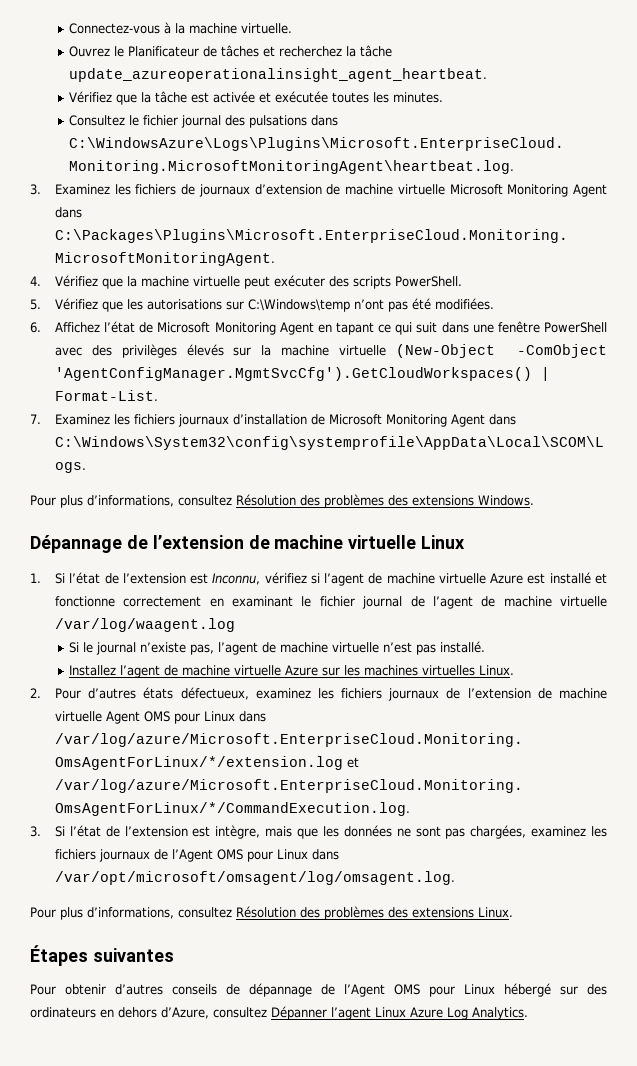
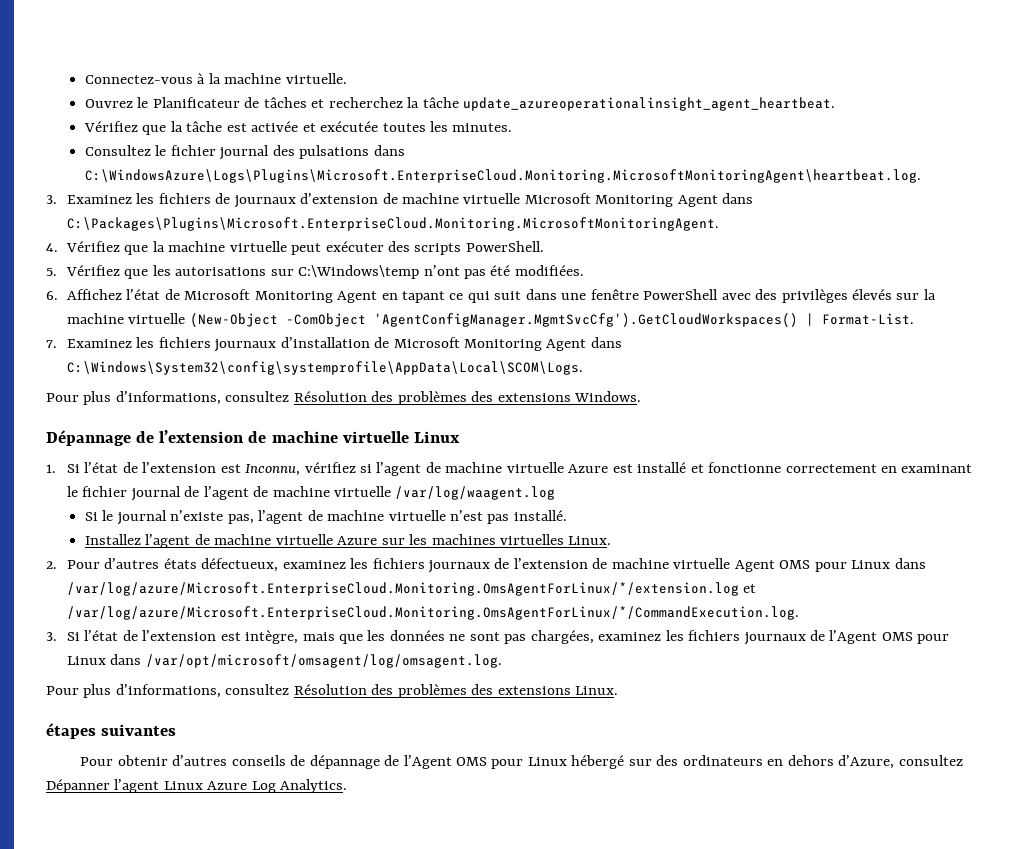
- Étapes suivantes
+ étapes suivantes

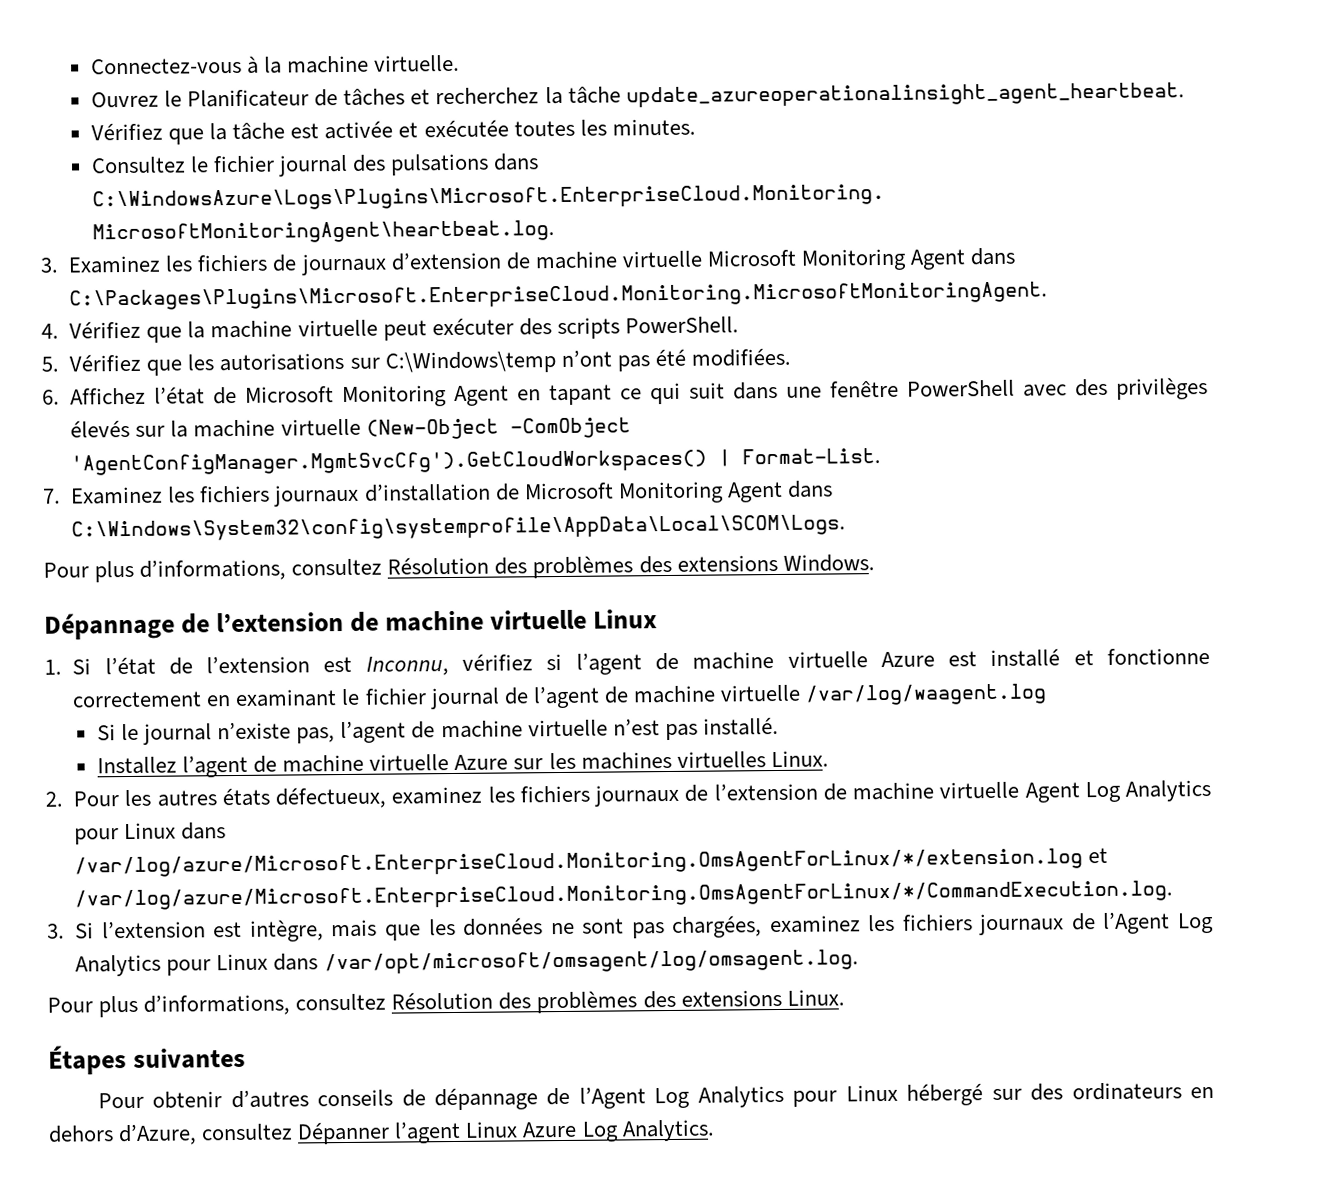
- 2. Pour d’autres états défectueux, examinez les fichiers journaux de l’extension de machine virtuelle Agent OMS pour Linux dans /var/log/azure/Microsoft.EnterpriseCloud.Monitoring.OmsAgentForLinux/*/extension.log et /var/log/azure/Microsoft.EnterpriseCloud.Monitoring.OmsAgentForLinux/*/CommandExecution.log.
+ 2. Pour les autres états défectueux, examinez les fichiers journaux de l’extension de machine virtuelle Agent Log Analytics pour Linux dans /var/log/azure/Microsoft.EnterpriseCloud.Monitoring.OmsAgentForLinux/*/extension.log et /var/log/azure/Microsoft.EnterpriseCloud.Monitoring.OmsAgentForLinux/*/CommandExecution.log.
- 3. Si l’état de l’extension est intègre, mais que les données ne sont pas chargées, examinez les fichiers journaux de l’Agent OMS pour Linux dans /var/opt/microsoft/omsagent/log/omsagent.log.
+ 3. Si l’extension est intègre, mais que les données ne sont pas chargées, examinez les fichiers journaux de l’Agent Log Analytics pour Linux dans /var/opt/microsoft/omsagent/log/omsagent.log.
- étapes suivantes
+ Étapes suivantes
- Pour obtenir d’autres conseils de dépannage de l’Agent OMS pour Linux hébergé sur des ordinateurs en dehors d’Azure, consultez Dépanner l’agent Linux Azure Log Analytics.
+ Pour obtenir d’autres conseils de dépannage de l’Agent Log Analytics pour Linux hébergé sur des ordinateurs en dehors d’Azure, consultez Dépanner l’agent Linux Azure Log Analytics.

